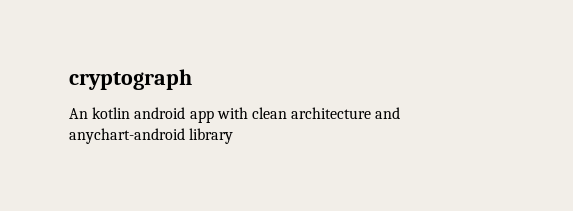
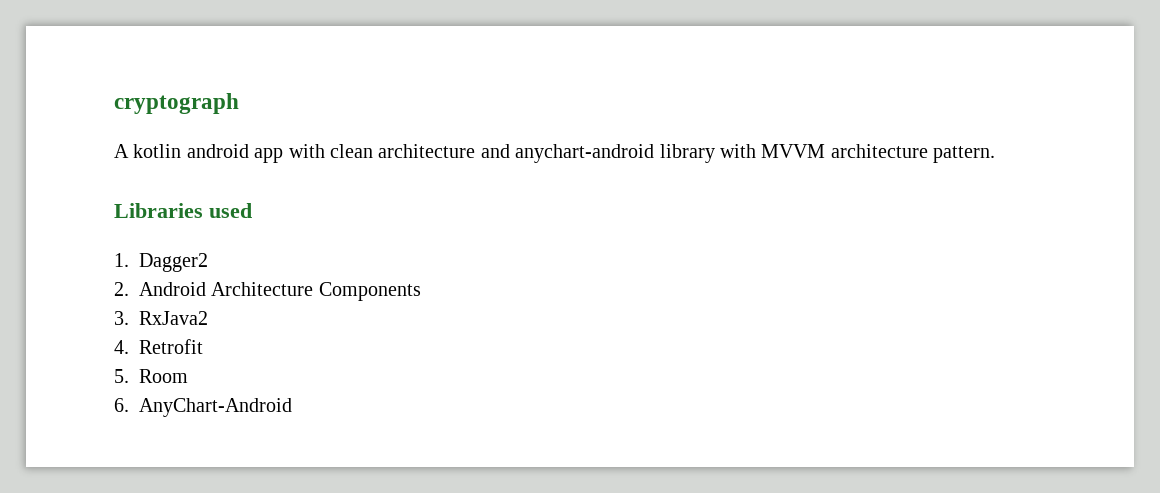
- An kotlin android app with clean architecture and anychart-android library
+ A kotlin android app with clean architecture and anychart-android library with MVVM architecture pattern.
+ Libraries used
+ 1. Dagger2
+ 2. Android Architecture Components
+ 3. RxJava2
+ 4. Retrofit
+ 5. Room
+ 6. AnyChart-Android

